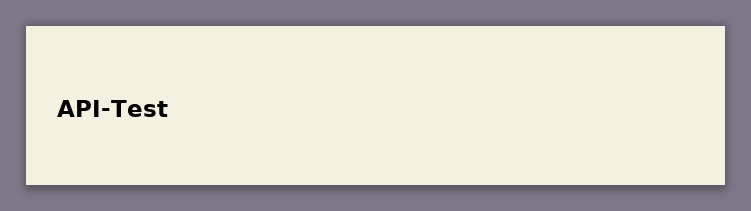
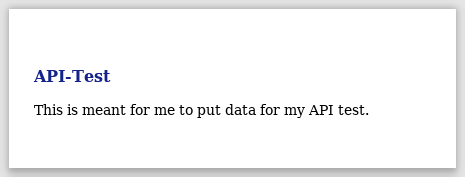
+ This is meant for me to put data for my API test.

